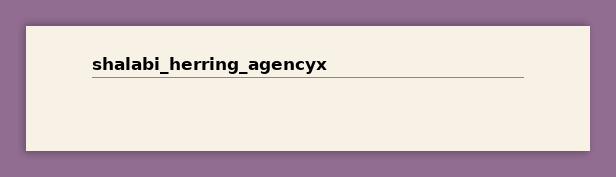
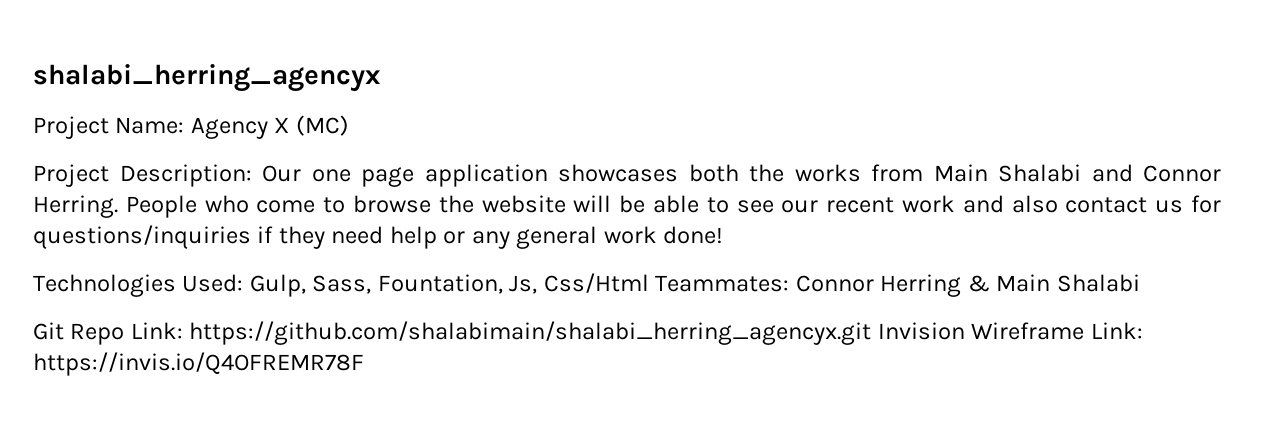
+ Project Name: Agency X (MC)
+ Project Description: Our one page application showcases both the works from Main Shalabi and Connor Herring. People who come to browse the website will be able to see our recent work and also contact us for questions/inquiries if they need help or any general work done!
+ Technologies Used: Gulp, Sass, Fountation, Js, Css/Html Teammates: Connor Herring & Main Shalabi
+ Git Repo Link: https://github.com/shalabimain/shalabi_herring_agencyx.git Invision Wireframe Link: https://invis.io/Q4OFREMR78F

